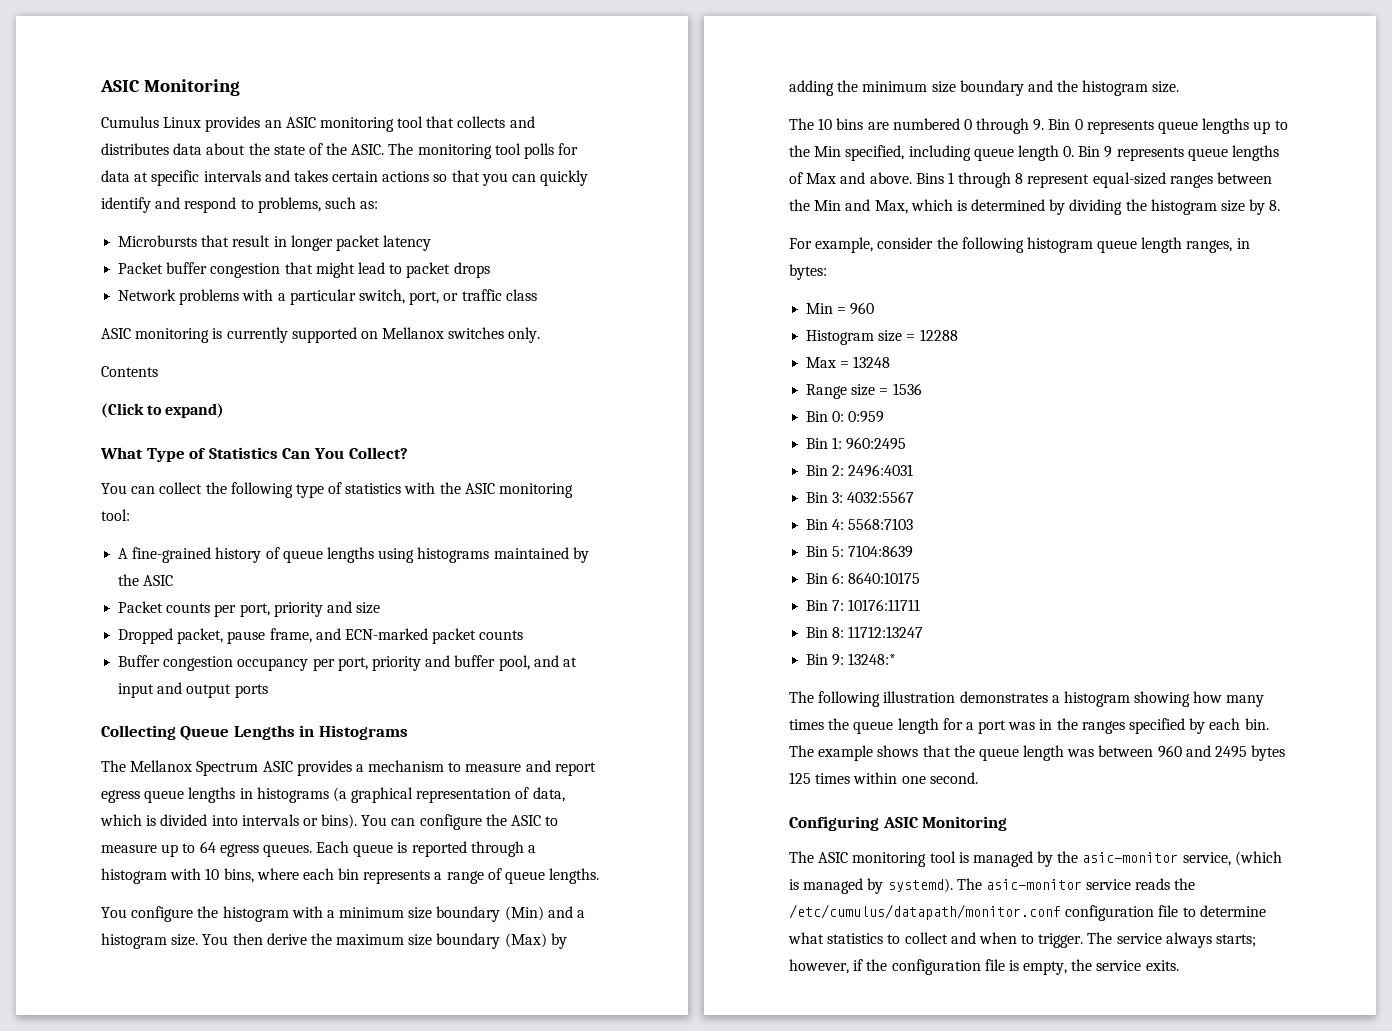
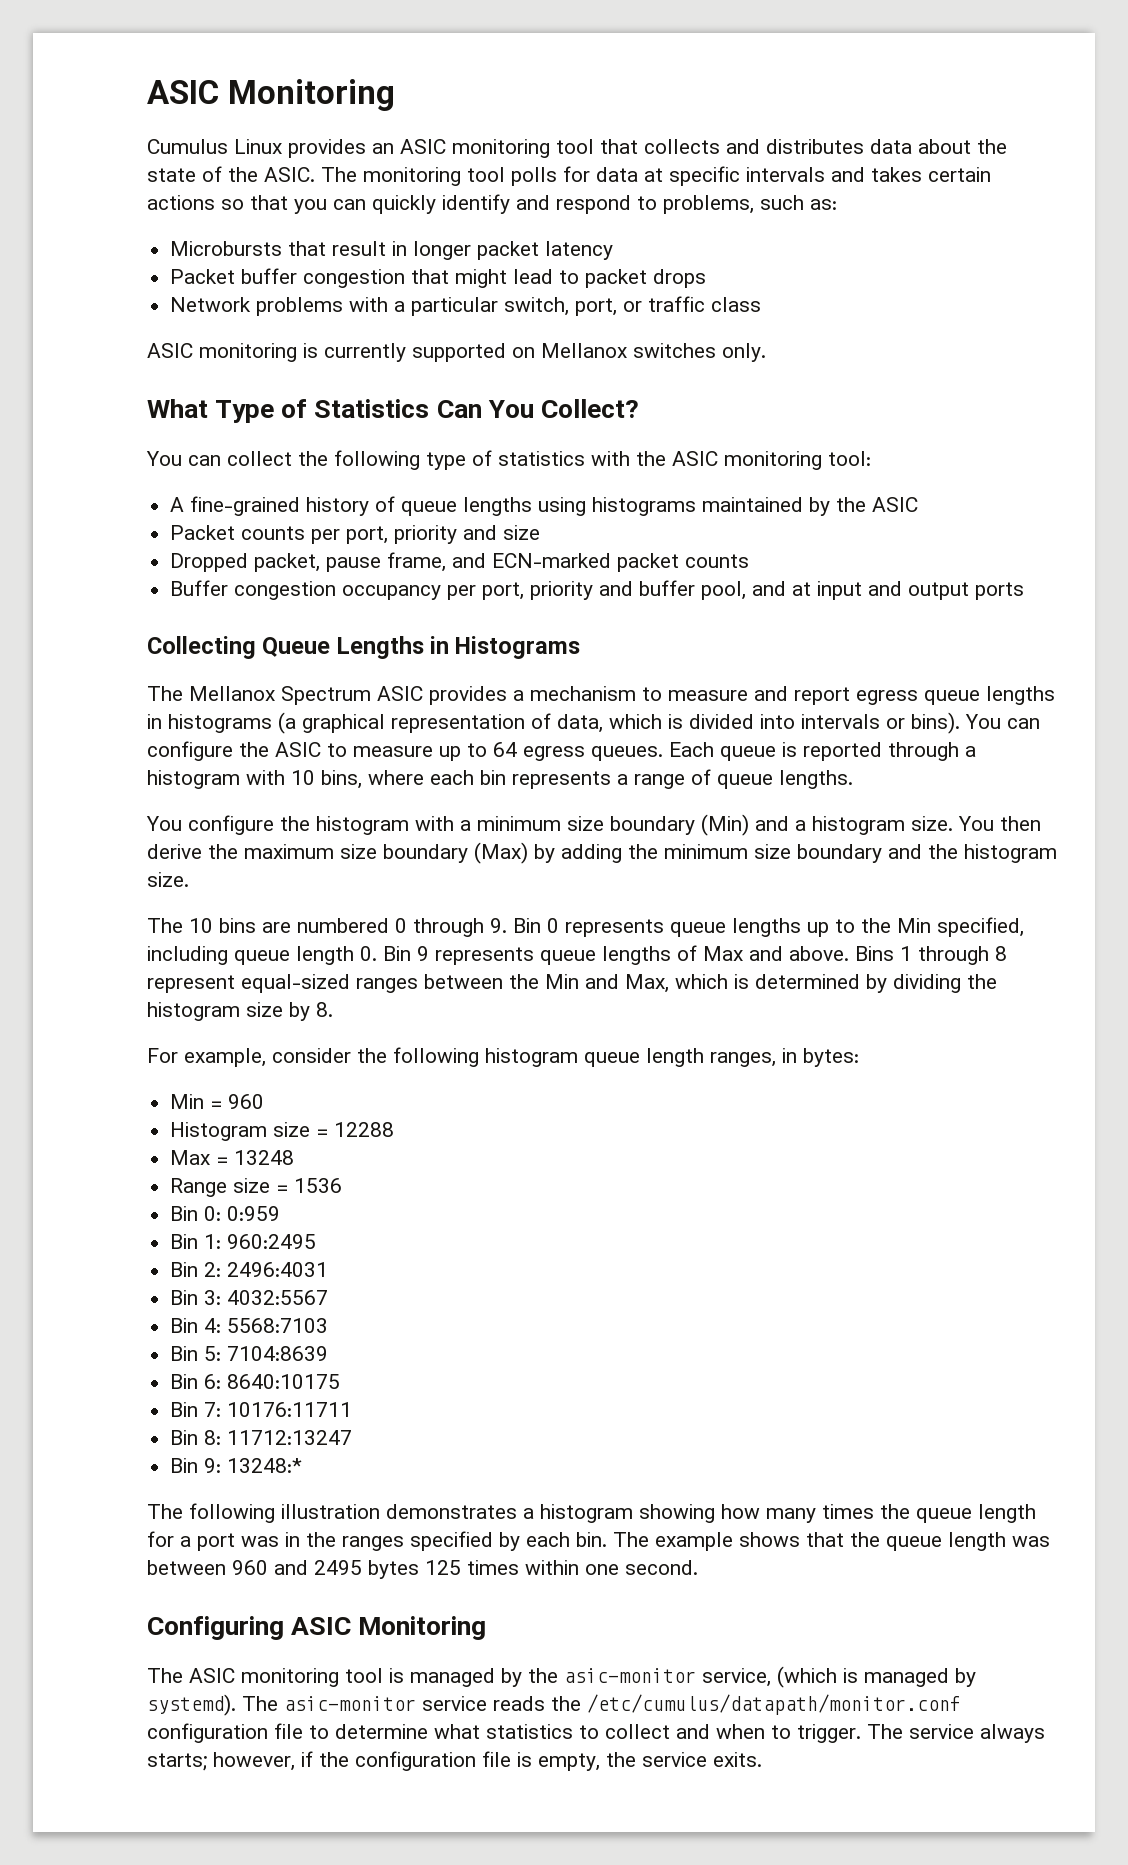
- Contents
- (Click to expand)

